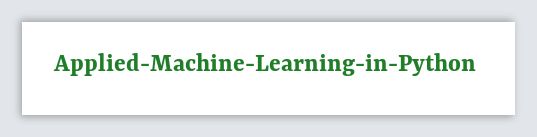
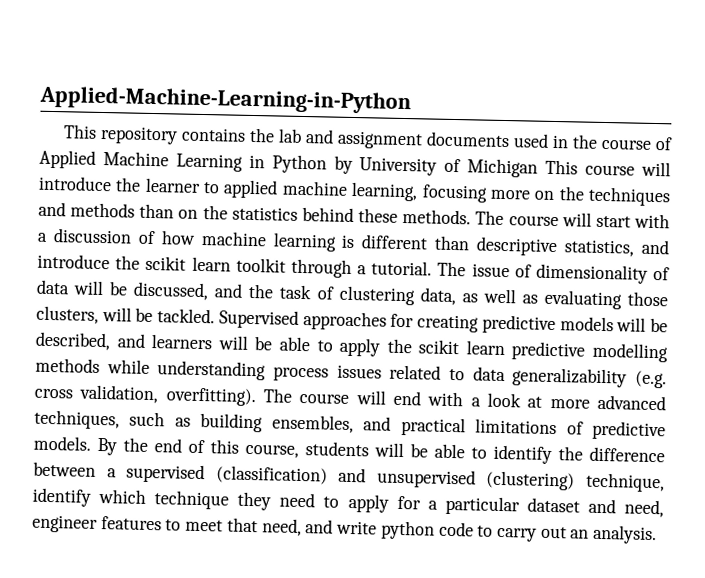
+ This repository contains the lab and assignment documents used in the course of Applied Machine Learning in Python by University of Michigan This course will introduce the learner to applied machine learning, focusing more on the techniques and methods than on the statistics behind these methods. The course will start with a discussion of how machine learning is different than descriptive statistics, and introduce the scikit learn toolkit through a tutorial. The issue of dimensionality of data will be discussed, and the task of clustering data, as well as evaluating those clusters, will be tackled. Supervised approaches for creating predictive models will be described, and learners will be able to apply the scikit learn predictive modelling methods while understanding process issues related to data generalizability (e.g. cross validation, overfitting). The course will end with a look at more advanced techniques, such as building ensembles, and practical limitations of predictive models. By the end of this course, students will be able to identify the difference between a supervised (classification) and unsupervised (clustering) technique, identify which technique they need to apply for a particular dataset and need, engineer features to meet that need, and write python code to carry out an analysis.

